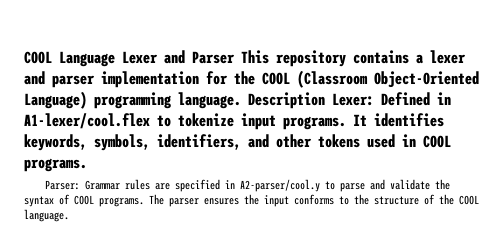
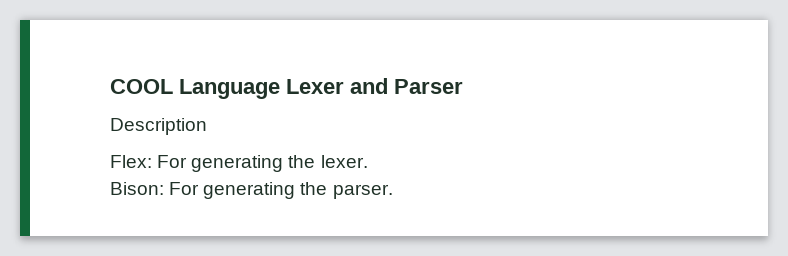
- COOL Language Lexer and Parser This repository contains a lexer and parser implementation for the COOL (Classroom Object-Oriented Language) programming language. Description Lexer: Defined in A1-lexer/cool.flex to tokenize input programs. It identifies keywords, symbols, identifiers, and other tokens used in COOL programs.
- Parser: Grammar rules are specified in A2-parser/cool.y to parse and validate the syntax of COOL programs. The parser ensures the input conforms to the structure of the COOL language.
+ COOL Language Lexer and Parser
+ Description
+ Flex: For generating the lexer.
+ Bison: For generating the parser.

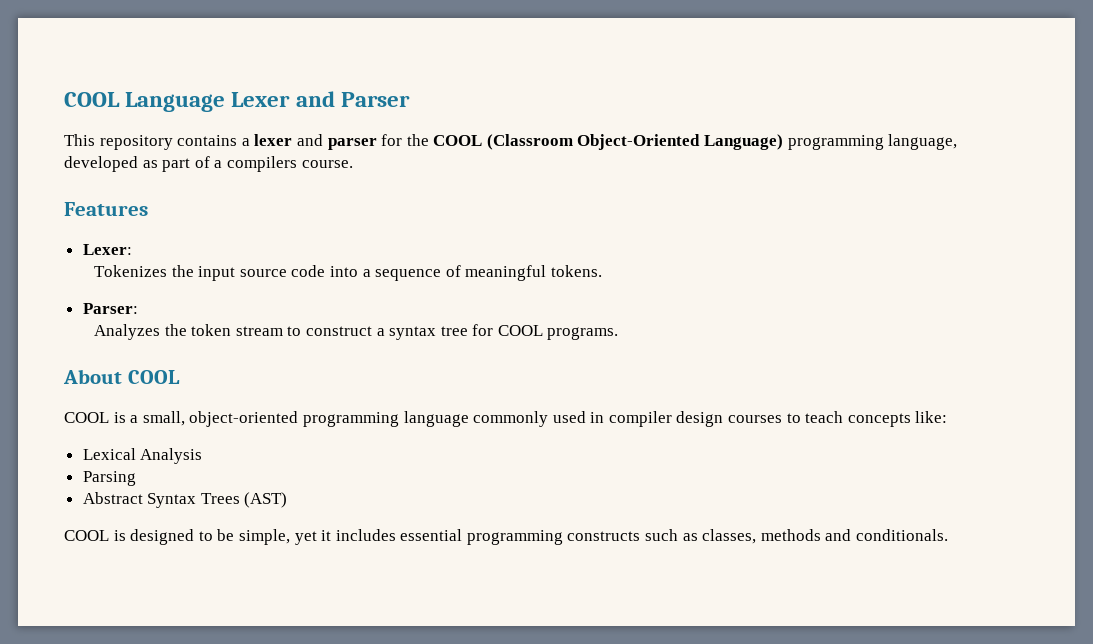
- Description
- Flex: For generating the lexer.
- Bison: For generating the parser.
+ This repository contains a lexer and parser for the COOL (Classroom Object-Oriented Language) programming language, developed as part of a compilers course.
+ Features
+ Lexer:
+ Tokenizes the input source code into a sequence of meaningful tokens.
+ Parser:
+ Analyzes the token stream to construct a syntax tree for COOL programs.
+ About COOL
+ COOL is a small, object-oriented programming language commonly used in compiler design courses to teach concepts like:
+ Lexical Analysis
+ Parsing
+ Abstract Syntax Trees (AST)
+ COOL is designed to be simple, yet it includes essential programming constructs such as classes, methods and conditionals.

